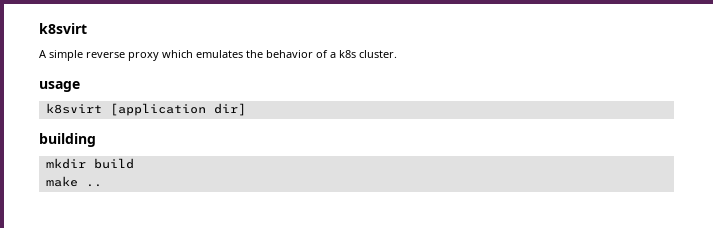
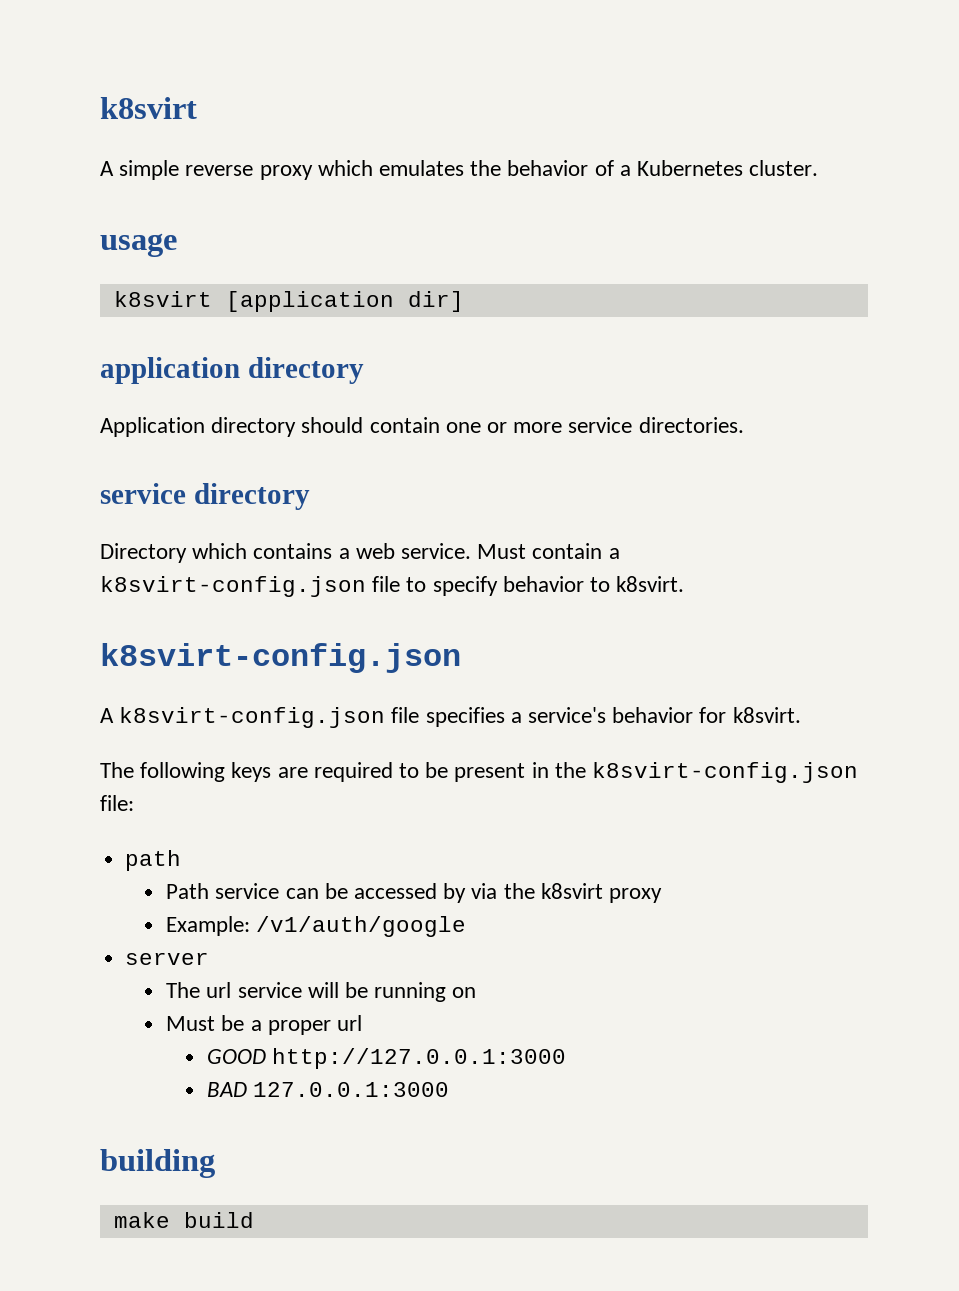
- A simple reverse proxy which emulates the behavior of a k8s cluster.
+ A simple reverse proxy which emulates the behavior of a Kubernetes cluster.
+ application directory
+ Application directory should contain one or more service directories.
+ service directory
+ Directory which contains a web service. Must contain a k8svirt-config.json file to specify behavior to k8svirt.
+ k8svirt-config.json
+ A k8svirt-config.json file specifies a service's behavior for k8svirt.
+ The following keys are required to be present in the k8svirt-config.json file:
+ path
+ Path service can be accessed by via the k8svirt proxy
+ Example: /v1/auth/google
+ server
+ The url service will be running on
+ Must be a proper url
+ GOOD http://127.0.0.1:3000
+ BAD 127.0.0.1:3000
- mkdir build
+ make build
- make ..

